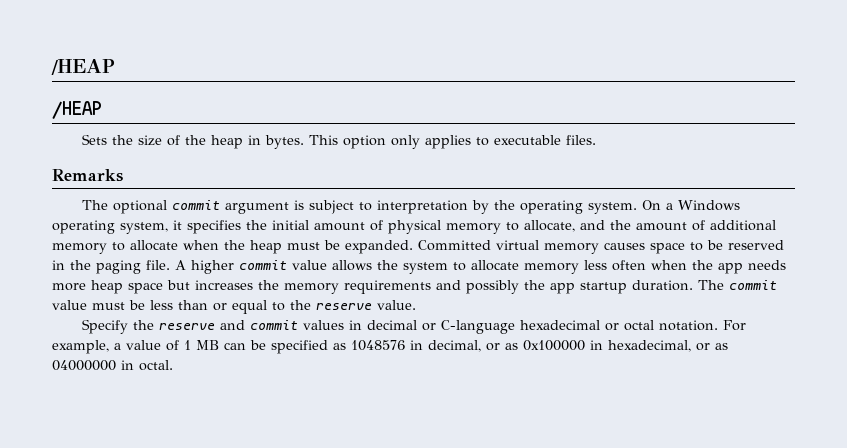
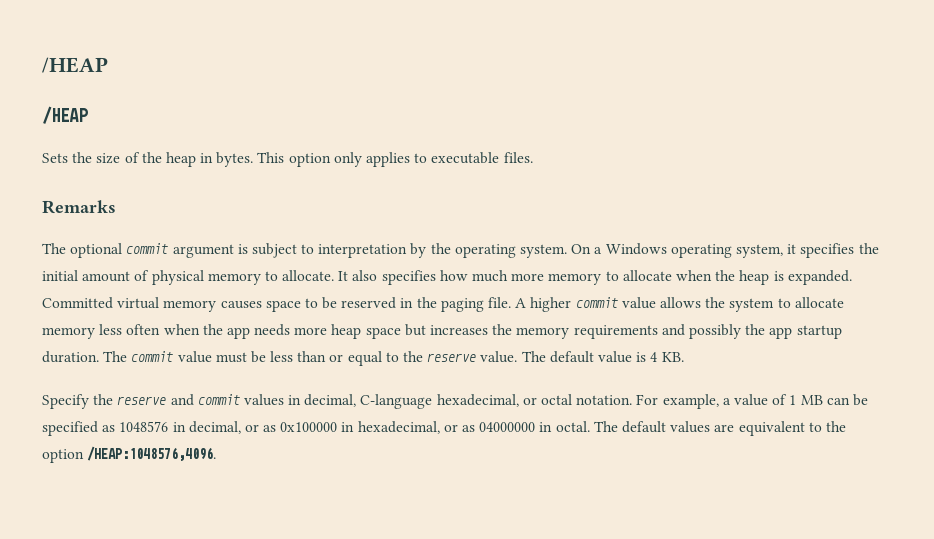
- On a Windows operating system, it specifies the initial amount of physical memory to allocate, and the amount of additional memory to allocate when the heap must be expanded.
+ On a Windows operating system, it specifies the initial amount of physical memory to allocate. It also specifies how much more memory to allocate when the heap is expanded.
+ The default value is 4 KB.
- Specify the reserve and commit values in decimal or C-language hexadecimal or octal notation.
+ Specify the reserve and commit values in decimal, C-language hexadecimal, or octal notation.
+ The default values are equivalent to the option /HEAP:1048576,4096.

